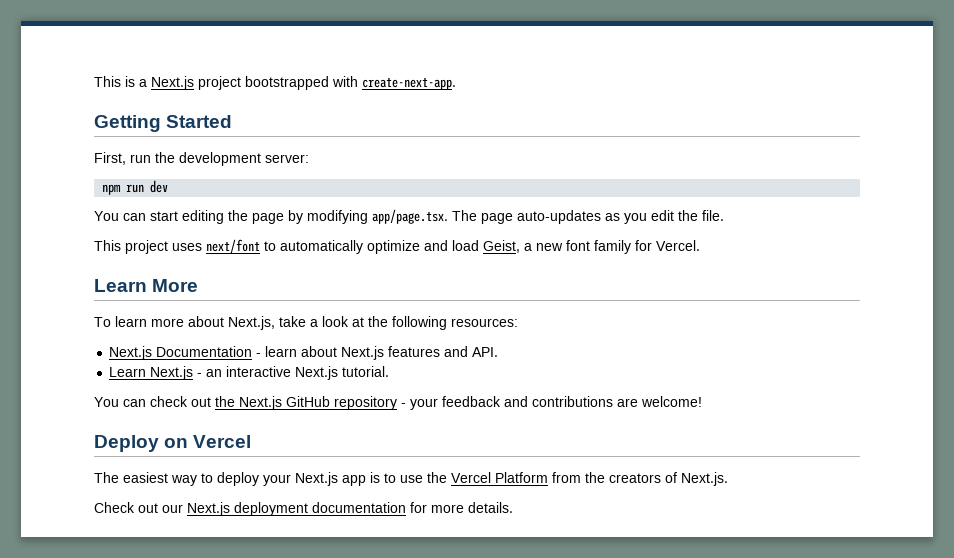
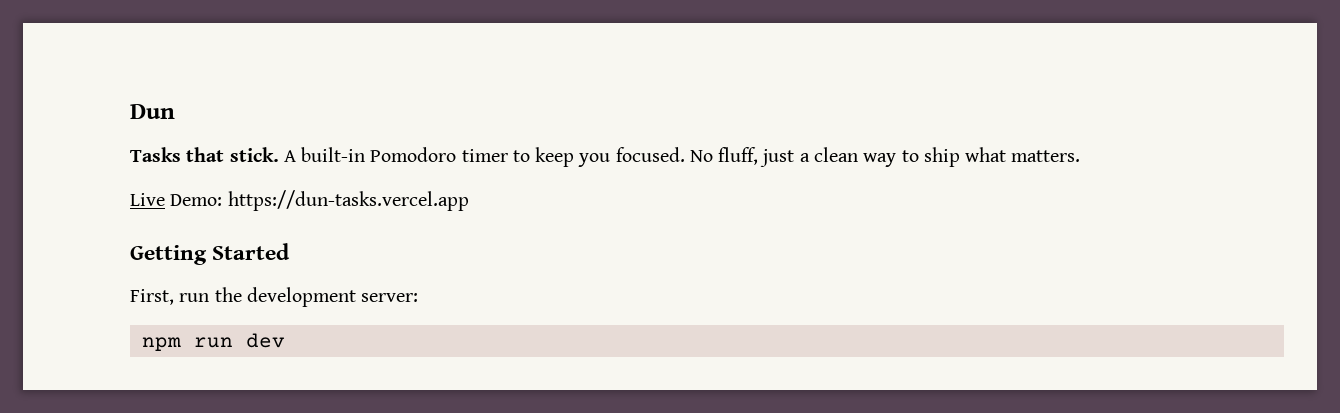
- This is a Next.js project bootstrapped with create-next-app.
+ Dun
+ Tasks that stick. A built-in Pomodoro timer to keep you focused. No fluff, just a clean way to ship what matters.
+ Live Demo: https://dun-tasks.vercel.app
- You can start editing the page by modifying app/page.tsx. The page auto-updates as you edit the file.
- This project uses next/font to automatically optimize and load Geist, a new font family for Vercel.
- Learn More
- To learn more about Next.js, take a look at the following resources:
- Next.js Documentation - learn about Next.js features and API.
- Learn Next.js - an interactive Next.js tutorial.
- You can check out the Next.js GitHub repository - your feedback and contributions are welcome!
- Deploy on Vercel
- The easiest way to deploy your Next.js app is to use the Vercel Platform from the creators of Next.js.
- Check out our Next.js deployment documentation for more details.

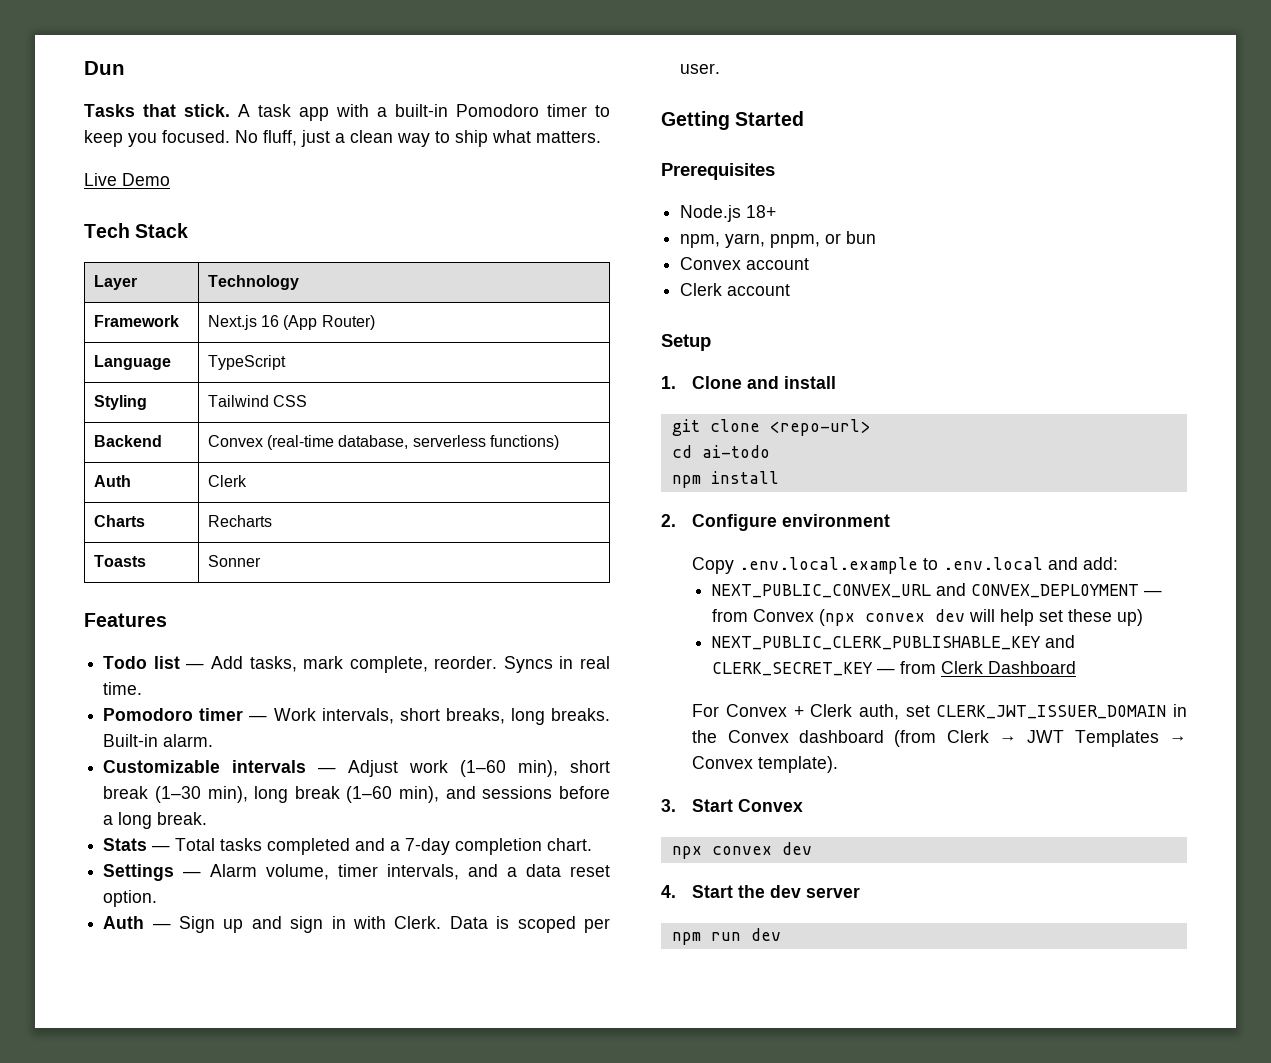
- A built-in Pomodoro timer to keep you focused.
+ A task app with a built-in Pomodoro timer to keep you focused.
- Live Demo: https://dun-tasks.vercel.app
+ Live Demo
+ Tech Stack
+ Layer | Technology
+ Framework | Next.js 16 (App Router)
+ Language | TypeScript
+ Styling | Tailwind CSS
+ Backend | Convex (real-time database, serverless functions)
+ Auth | Clerk
+ Charts | Recharts
+ Toasts | Sonner
+ Features
+ Todo list — Add tasks, mark complete, reorder. Syncs in real time.
+ Pomodoro timer — Work intervals, short breaks, long breaks. Built-in alarm.
+ Customizable intervals — Adjust work (1–60 min), short break (1–30 min), long break (1–60 min), and sessions before a long break.
+ Stats — Total tasks completed and a 7-day completion chart.
+ Settings — Alarm volume, timer intervals, and a data reset option.
+ Auth — Sign up and sign in with Clerk. Data is scoped per user.
  Getting Started
- First, run the development server:
+ Prerequisites
+ Node.js 18+
+ npm, yarn, pnpm, or bun
+ Convex account
+ Clerk account
+ Setup
+ 1. Clone and install
+ git clone <repo-url>
+ cd ai-todo
+ npm install
+ 2. Configure environment
+ Copy .env.local.example to .env.local and add:
+ NEXT_PUBLIC_CONVEX_URL and CONVEX_DEPLOYMENT — from Convex (npx convex dev will help set these up)
+ NEXT_PUBLIC_CLERK_PUBLISHABLE_KEY and CLERK_SECRET_KEY — from Clerk Dashboard
+ For Convex + Clerk auth, set CLERK_JWT_ISSUER_DOMAIN in the Convex dashboard (from Clerk → JWT Templates → Convex template).
+ 3. Start Convex
+ npx convex dev
+ 4. Start the dev server

